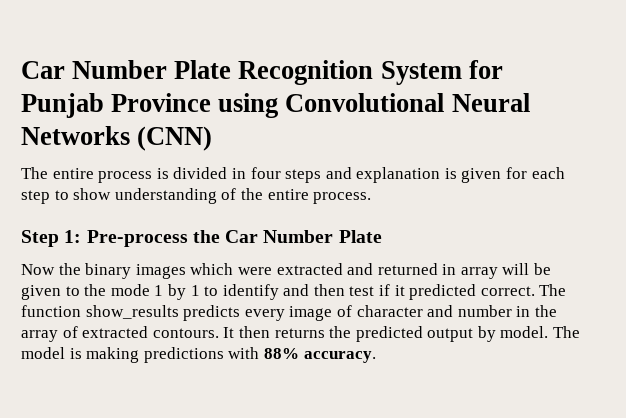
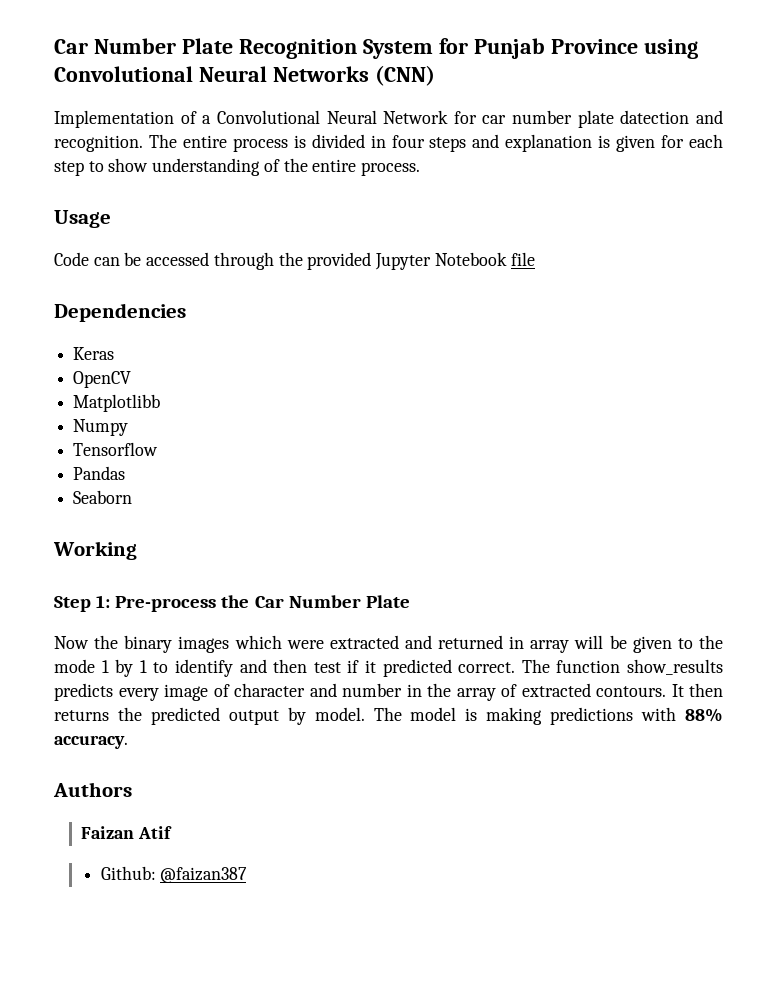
+ Implementation of a Convolutional Neural Network for car number plate datection and recognition.
+ Usage
+ Code can be accessed through the provided Jupyter Notebook file
+ Dependencies
+ Keras
+ OpenCV
+ Matplotlibb
+ Numpy
+ Tensorflow
+ Pandas
+ Seaborn
+ Working
+ Authors
+ Faizan Atif
+ Github: @faizan387

